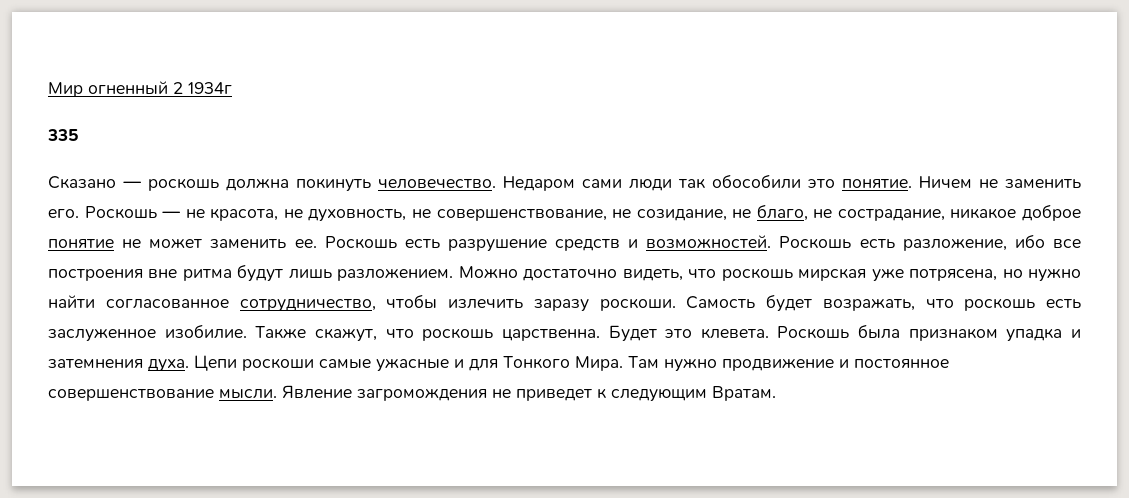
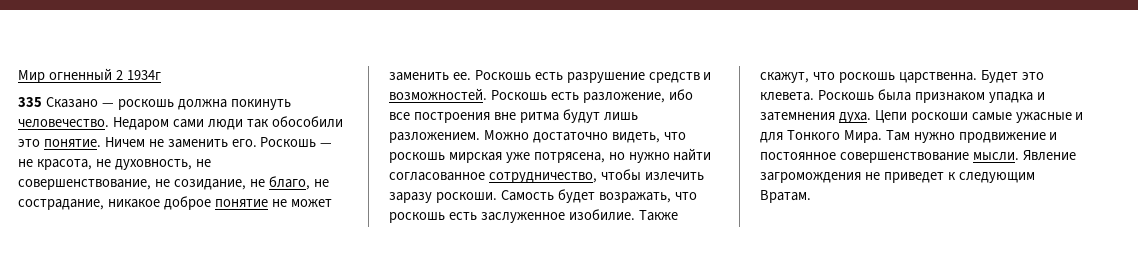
- 335
- Сказано — роскошь должна покинуть человечество.
+ 335 Сказано — роскошь должна покинуть человечество.

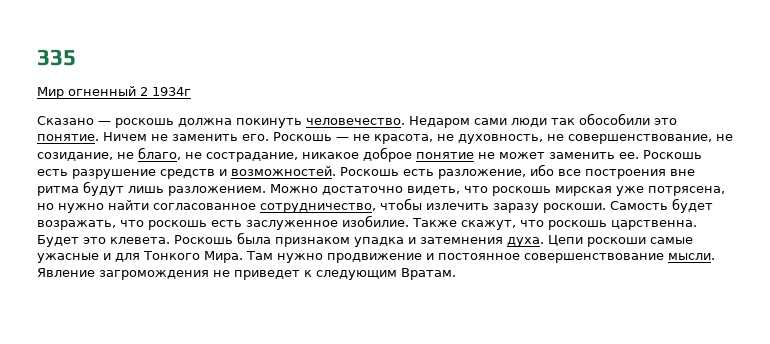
+ 335
- 335 Сказано — роскошь должна покинуть человечество.
+ Сказано — роскошь должна покинуть человечество.

